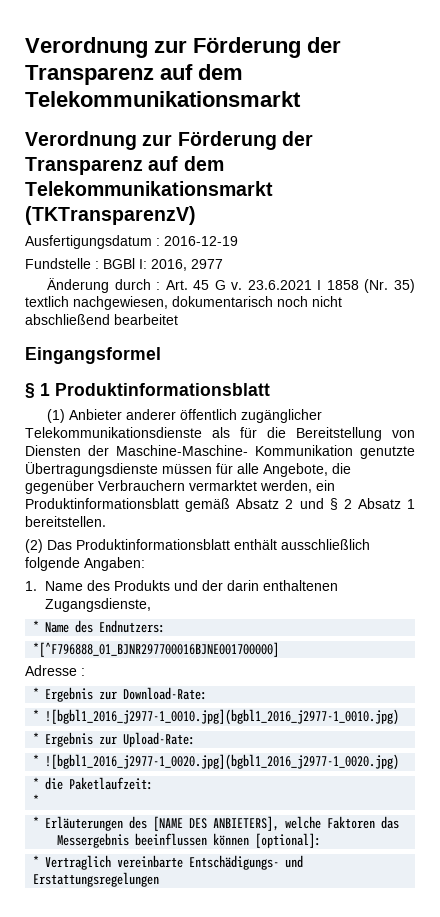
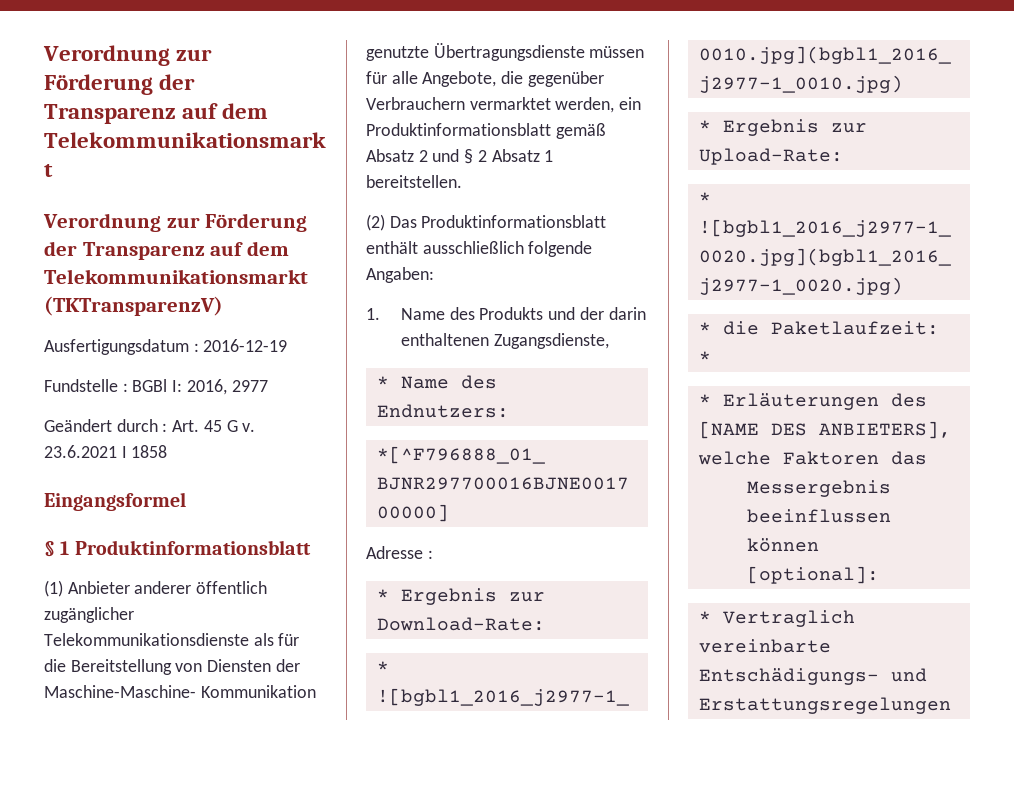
- Änderung durch : Art. 45 G v.
+ Geändert durch : Art. 45 G v.
- 23.6.2021 I 1858 (Nr. 35) textlich nachgewiesen, dokumentarisch noch nicht abschließend bearbeitet
+ 23.6.2021 I 1858

